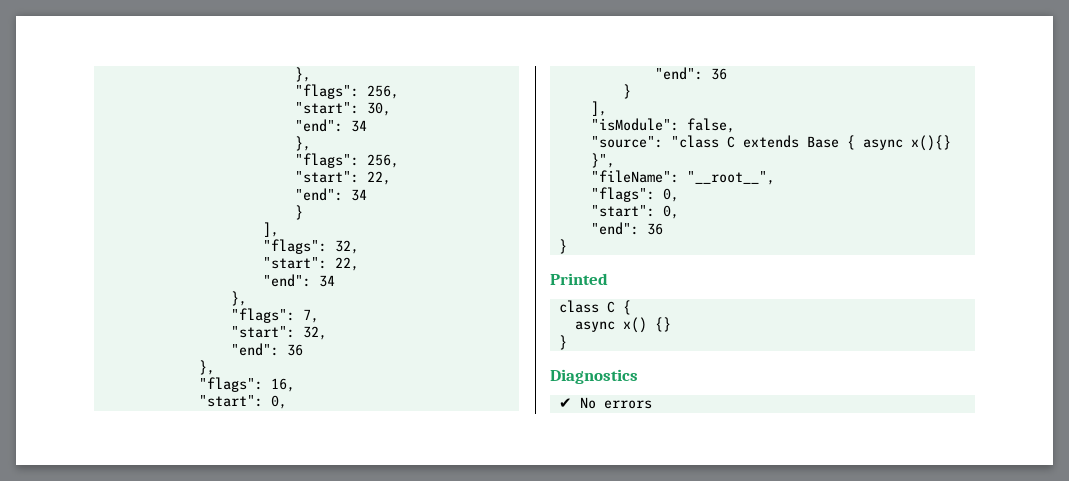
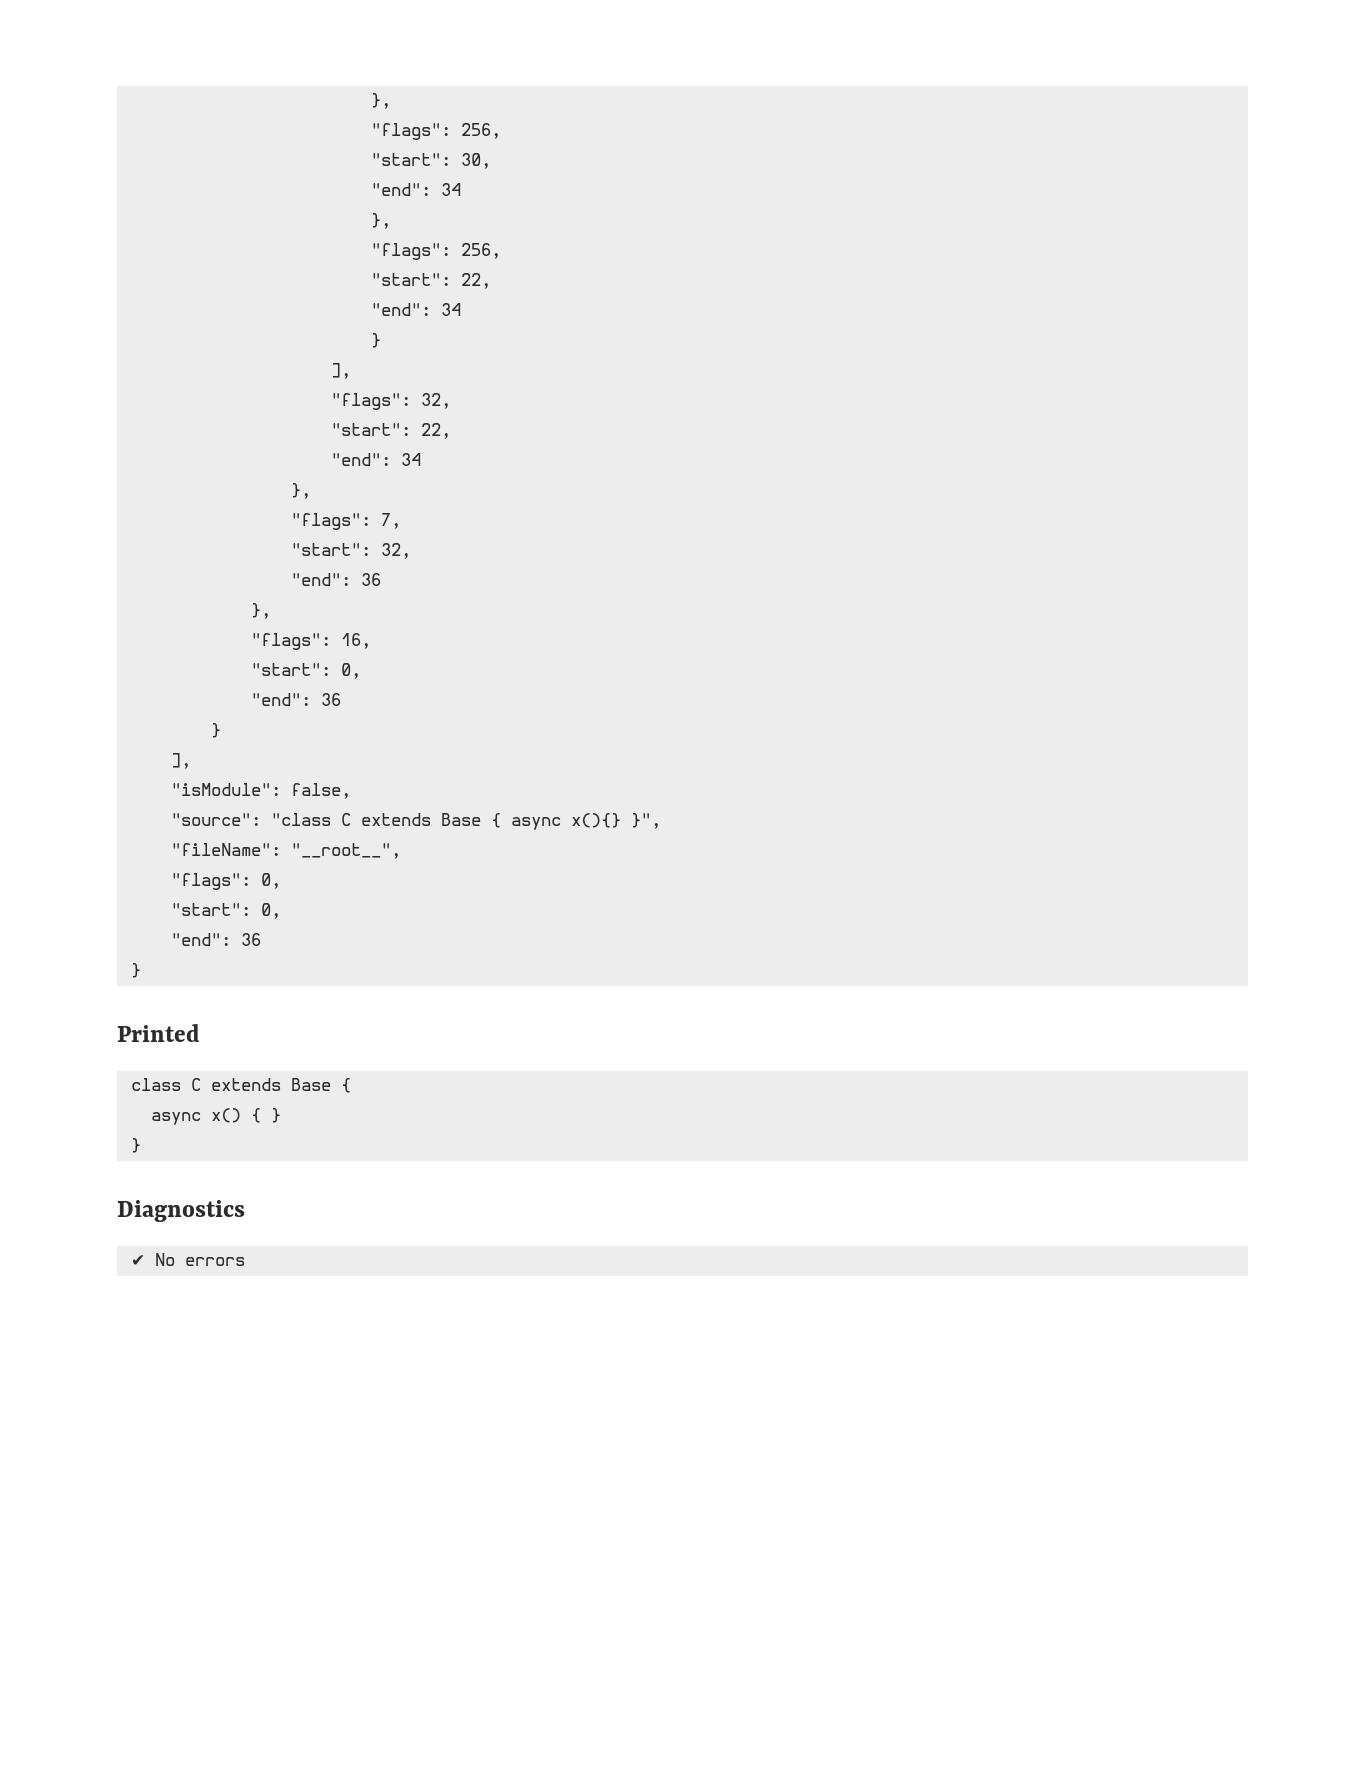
- class C {
+ class C extends Base {
- async x() {}
+ async x() { }

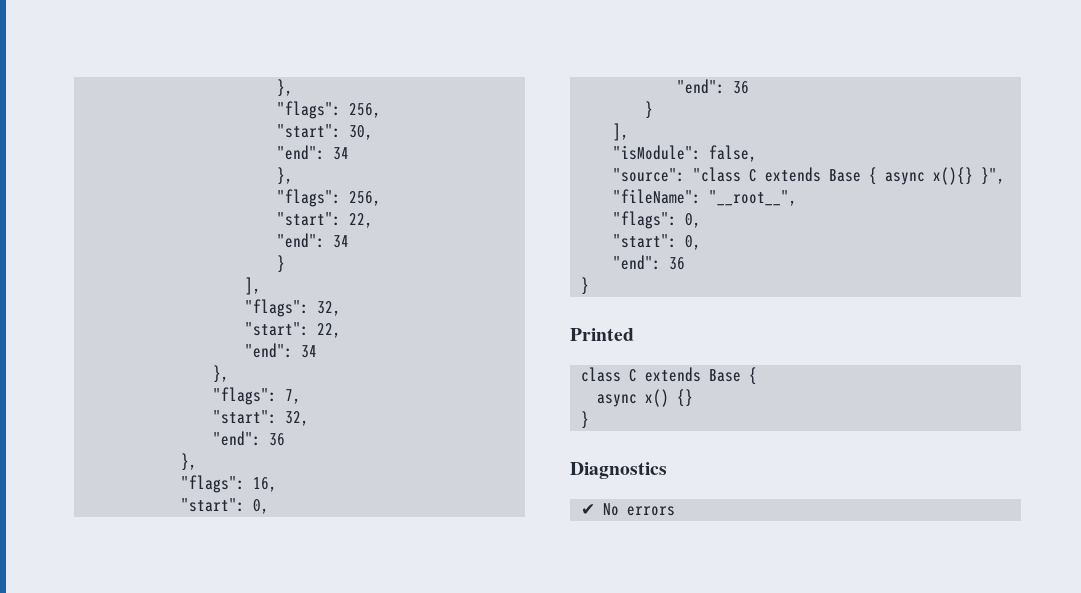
- async x() { }
+ async x() {}

